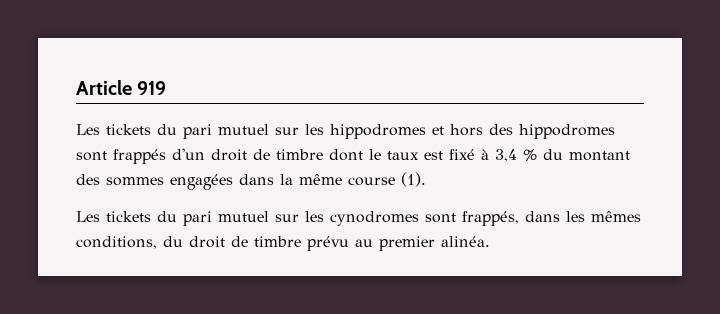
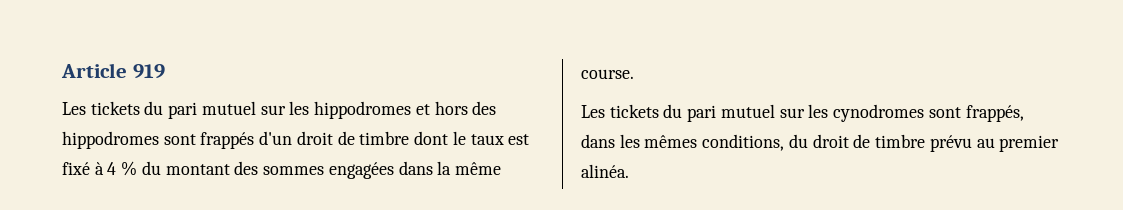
- Les tickets du pari mutuel sur les hippodromes et hors des hippodromes sont frappés d'un droit de timbre dont le taux est fixé à 3,4 % du montant des sommes engagées dans la même course (1).
+ Les tickets du pari mutuel sur les hippodromes et hors des hippodromes sont frappés d'un droit de timbre dont le taux est fixé à 4 % du montant des sommes engagées dans la même course.

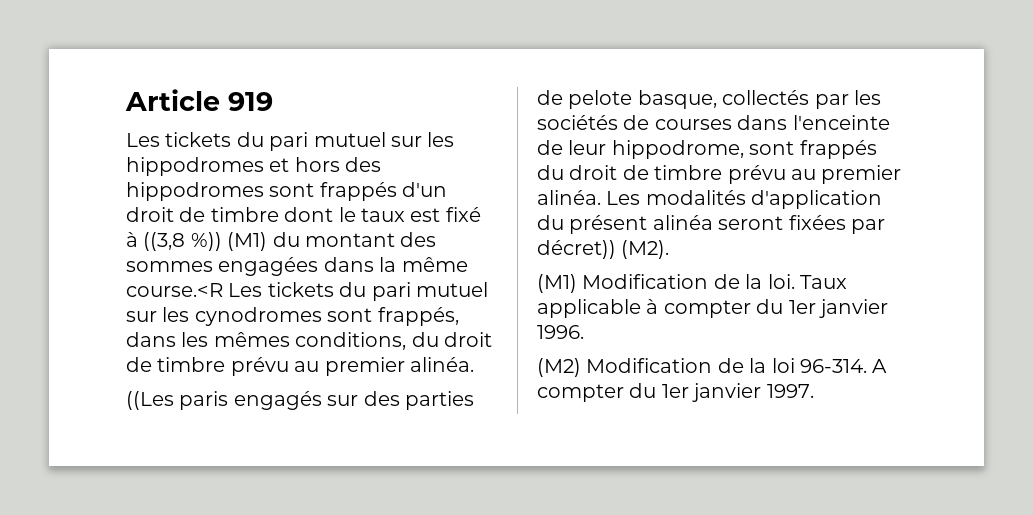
- Les tickets du pari mutuel sur les hippodromes et hors des hippodromes sont frappés d'un droit de timbre dont le taux est fixé à 4 % du montant des sommes engagées dans la même course.
- Les tickets du pari mutuel sur les cynodromes sont frappés, dans les mêmes conditions, du droit de timbre prévu au premier alinéa.
+ Les tickets du pari mutuel sur les hippodromes et hors des hippodromes sont frappés d'un droit de timbre dont le taux est fixé à ((3,8 %)) (M1) du montant des sommes engagées dans la même course.<R Les tickets du pari mutuel sur les cynodromes sont frappés, dans les mêmes conditions, du droit de timbre prévu au premier alinéa.
+ ((Les paris engagés sur des parties de pelote basque, collectés par les sociétés de courses dans l'enceinte de leur hippodrome, sont frappés du droit de timbre prévu au premier alinéa. Les modalités d'application du présent alinéa seront fixées par décret)) (M2).
+ (M1) Modification de la loi. Taux applicable à compter du 1er janvier 1996.
+ (M2) Modification de la loi 96-314. A compter du 1er janvier 1997.

